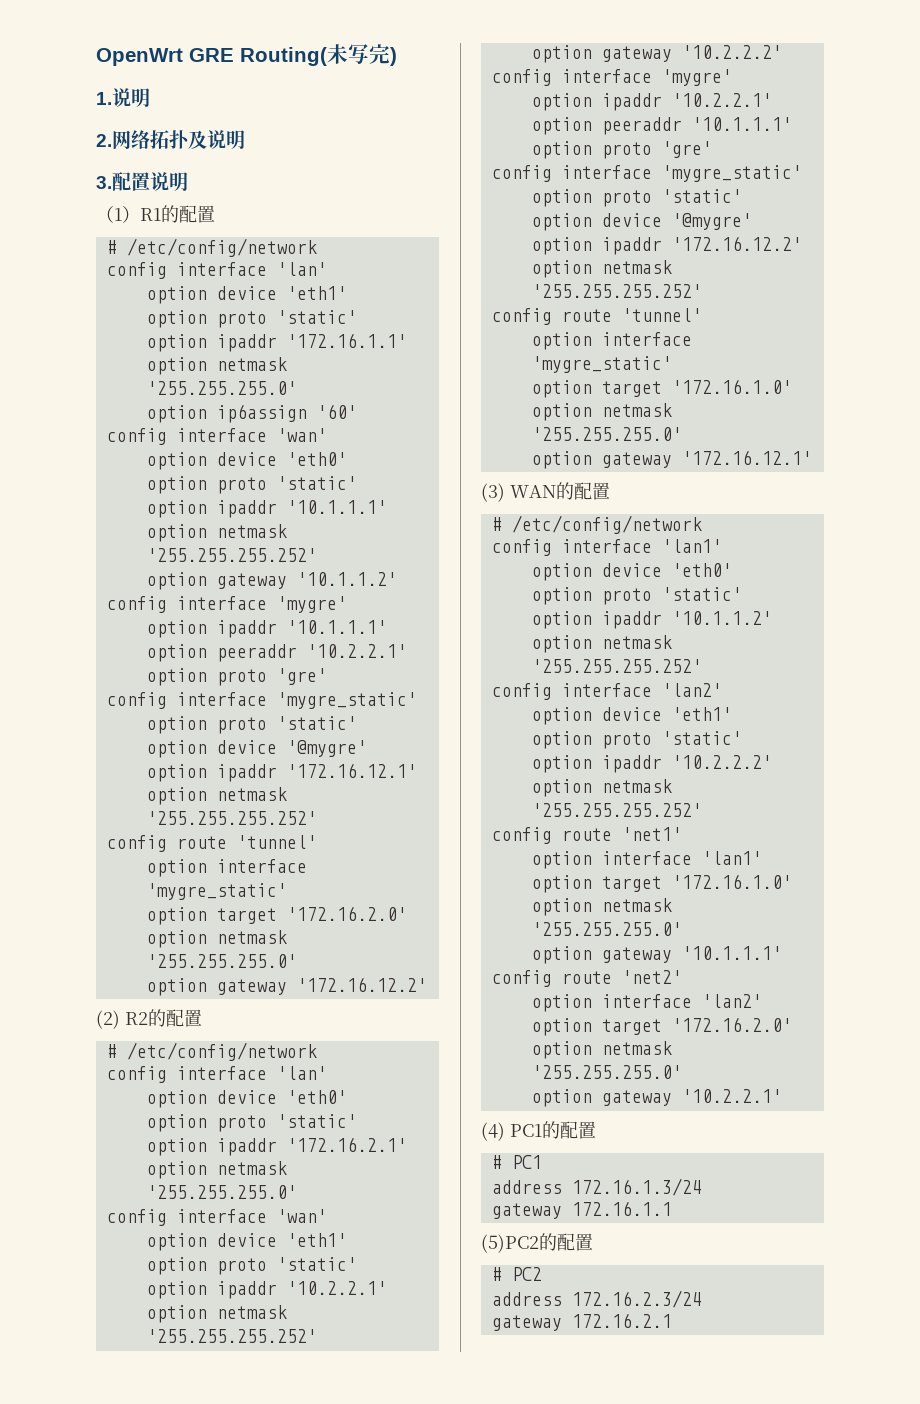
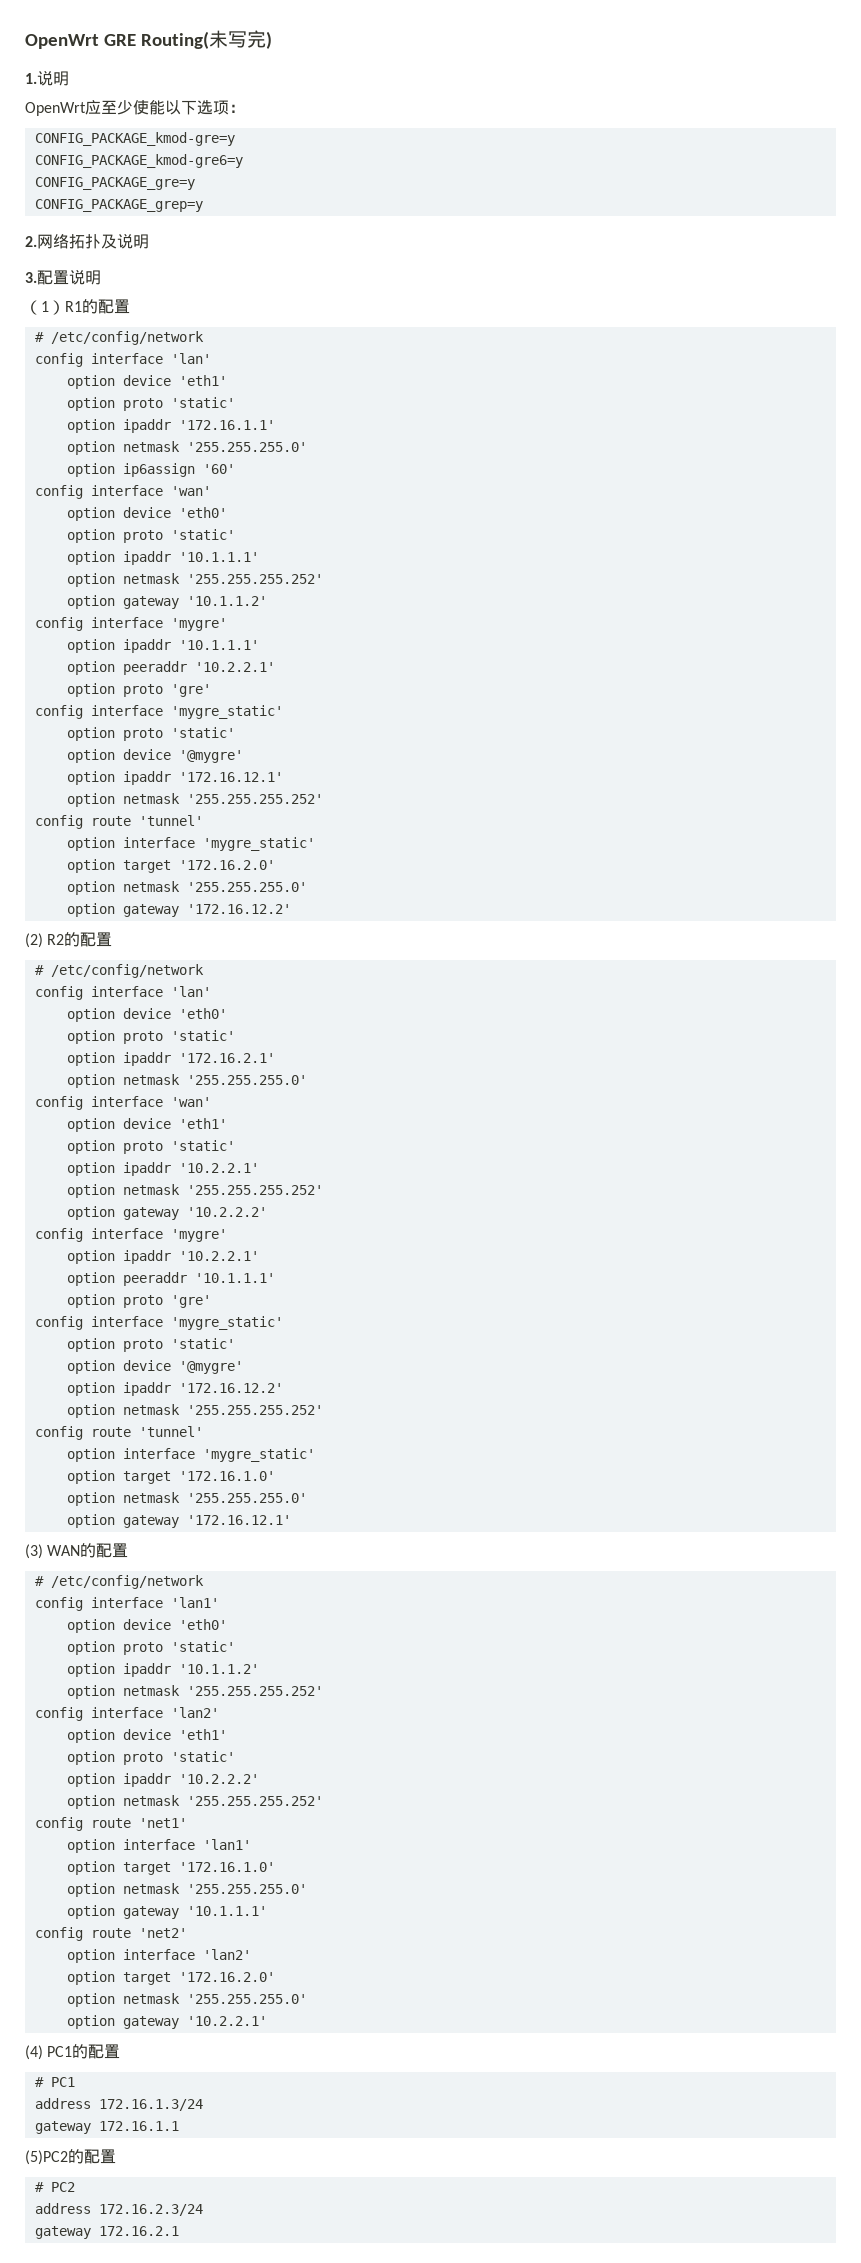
+ OpenWrt应至少使能以下选项：
+ CONFIG_PACKAGE_kmod-gre=y
+ CONFIG_PACKAGE_kmod-gre6=y
+ CONFIG_PACKAGE_gre=y
+ CONFIG_PACKAGE_grep=y

